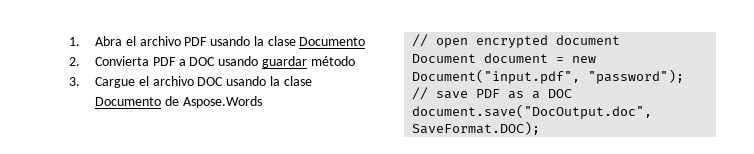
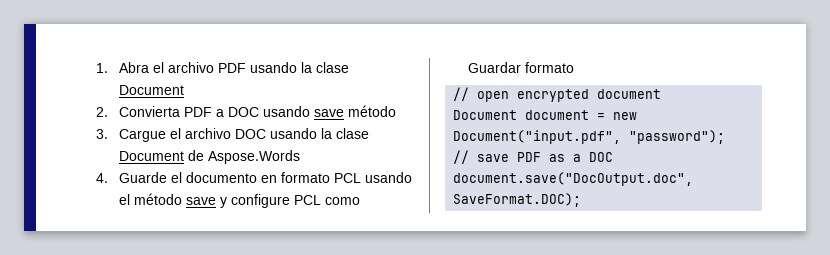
- 1. Abra el archivo PDF usando la clase Documento
+ 1. Abra el archivo PDF usando la clase Document
- 2. Convierta PDF a DOC usando guardar método
+ 2. Convierta PDF a DOC usando save método
- 3. Cargue el archivo DOC usando la clase Documento de Aspose.Words
+ 3. Cargue el archivo DOC usando la clase Document de Aspose.Words
+ 4. Guarde el documento en formato PCL usando el método save y configure PCL como Guardar formato

